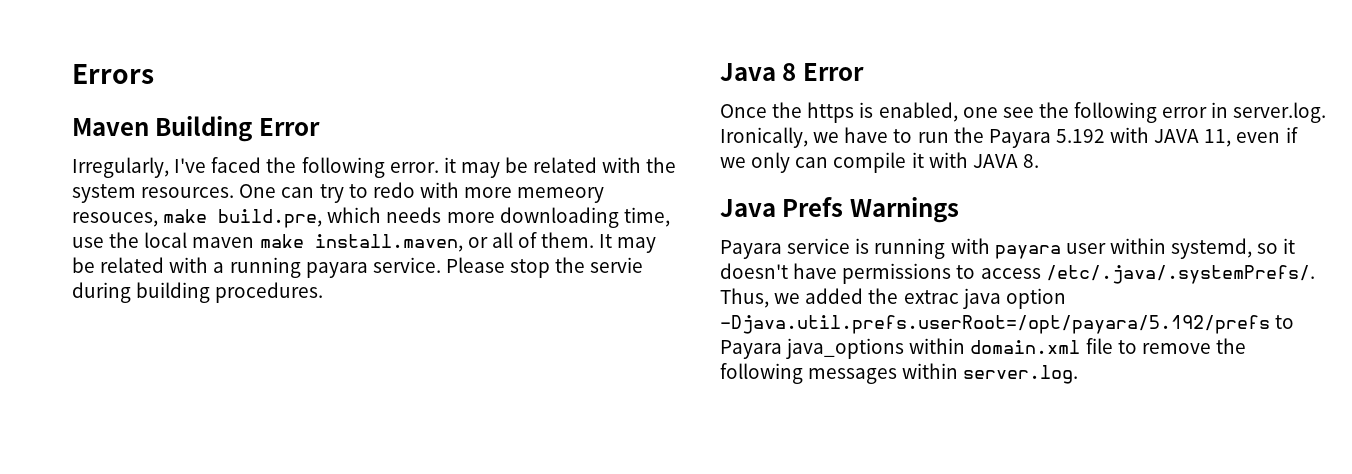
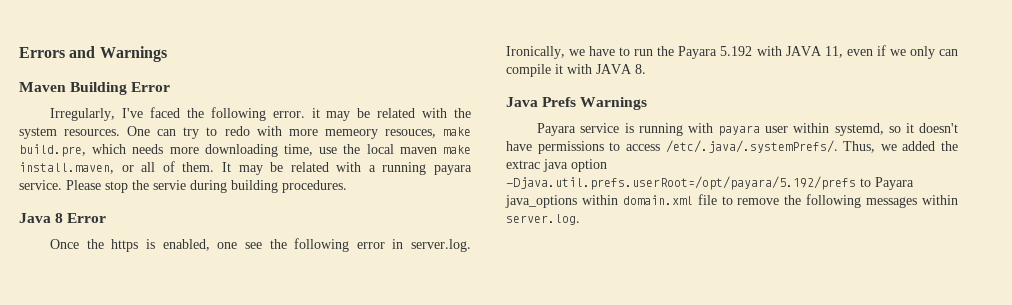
- Errors
+ Errors and Warnings

